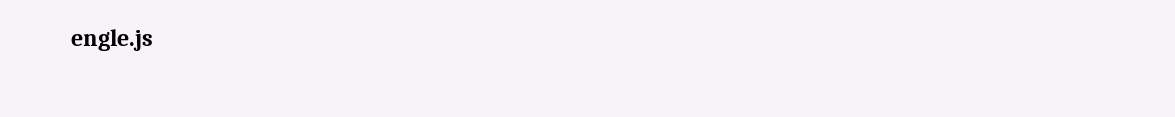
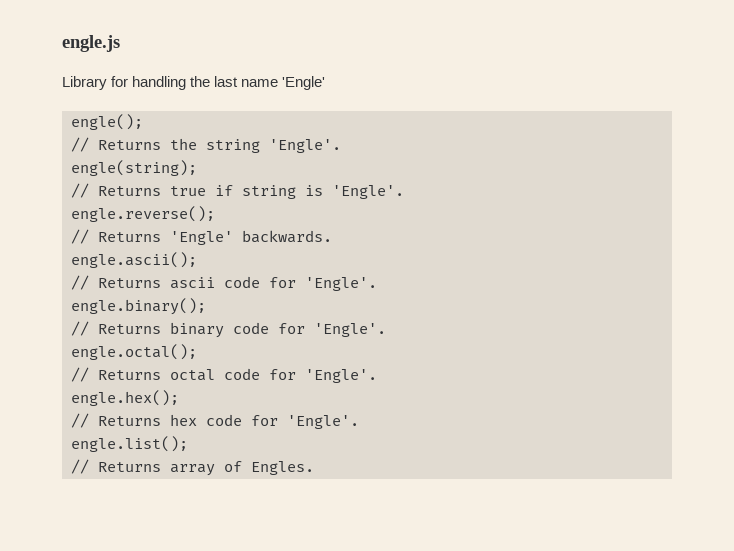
+ Library for handling the last name 'Engle'
+ engle();
+ // Returns the string 'Engle'.
+ engle(string);
+ // Returns true if string is 'Engle'.
+ engle.reverse();
+ // Returns 'Engle' backwards.
+ engle.ascii();
+ // Returns ascii code for 'Engle'.
+ engle.binary();
+ // Returns binary code for 'Engle'.
+ engle.octal();
+ // Returns octal code for 'Engle'.
+ engle.hex();
+ // Returns hex code for 'Engle'.
+ engle.list();
+ // Returns array of Engles.

